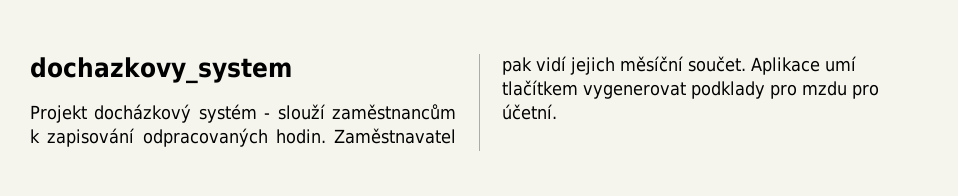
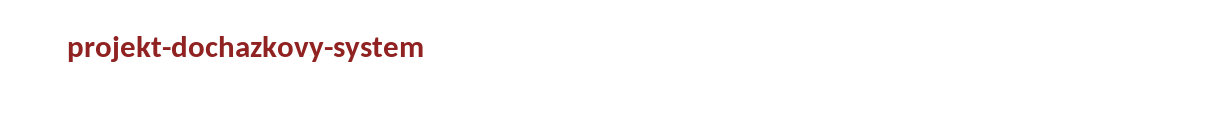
- dochazkovy_system
- Projekt docházkový systém - slouží zaměstnancům k zapisování odpracovaných hodin. Zaměstnavatel pak vidí jejich měsíční součet. Aplikace umí tlačítkem vygenerovat podklady pro mzdu pro účetní.
+ projekt-dochazkovy-system

